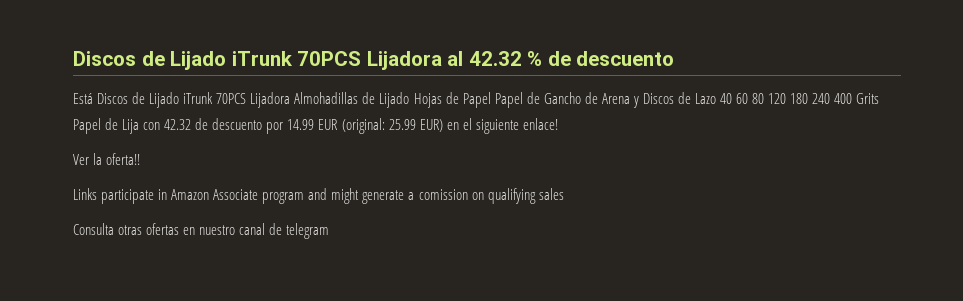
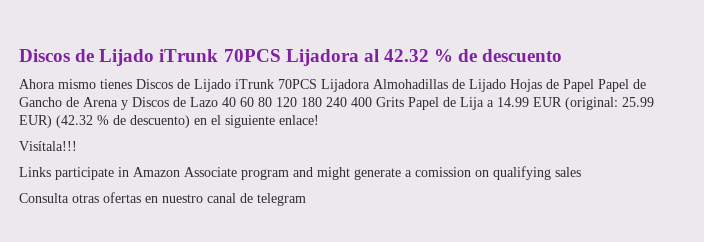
- Está Discos de Lijado iTrunk 70PCS Lijadora Almohadillas de Lijado Hojas de Papel Papel de Gancho de Arena y Discos de Lazo 40 60 80 120 180 240 400 Grits Papel de Lija con 42.32 de descuento por 14.99 EUR (original: 25.99 EUR) en el siguiente enlace!
+ Ahora mismo tienes Discos de Lijado iTrunk 70PCS Lijadora Almohadillas de Lijado Hojas de Papel Papel de Gancho de Arena y Discos de Lazo 40 60 80 120 180 240 400 Grits Papel de Lija a 14.99 EUR (original: 25.99 EUR) (42.32 % de descuento) en el siguiente enlace!
- Ver la oferta!!
+ Visítala!!!

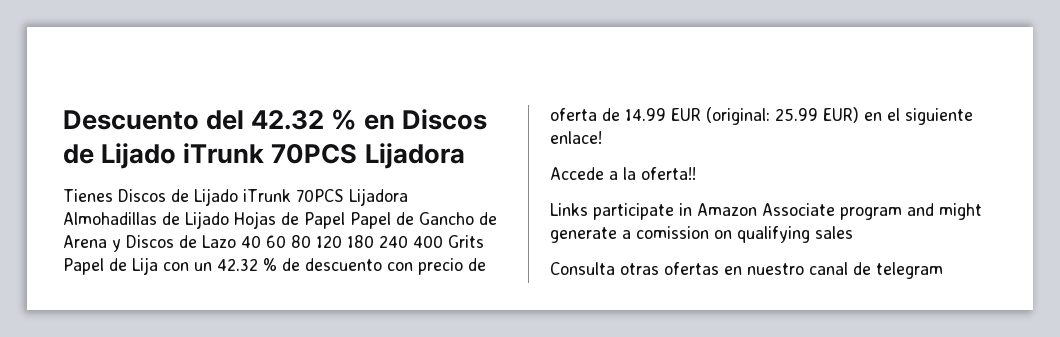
- Discos de Lijado iTrunk 70PCS Lijadora al 42.32 % de descuento
- Ahora mismo tienes Discos de Lijado iTrunk 70PCS Lijadora Almohadillas de Lijado Hojas de Papel Papel de Gancho de Arena y Discos de Lazo 40 60 80 120 180 240 400 Grits Papel de Lija a 14.99 EUR (original: 25.99 EUR) (42.32 % de descuento) en el siguiente enlace!
+ Descuento del 42.32 % en Discos de Lijado iTrunk 70PCS Lijadora
+ Tienes Discos de Lijado iTrunk 70PCS Lijadora Almohadillas de Lijado Hojas de Papel Papel de Gancho de Arena y Discos de Lazo 40 60 80 120 180 240 400 Grits Papel de Lija con un 42.32 % de descuento con precio de oferta de 14.99 EUR (original: 25.99 EUR) en el siguiente enlace!
- Visítala!!!
+ Accede a la oferta!!

